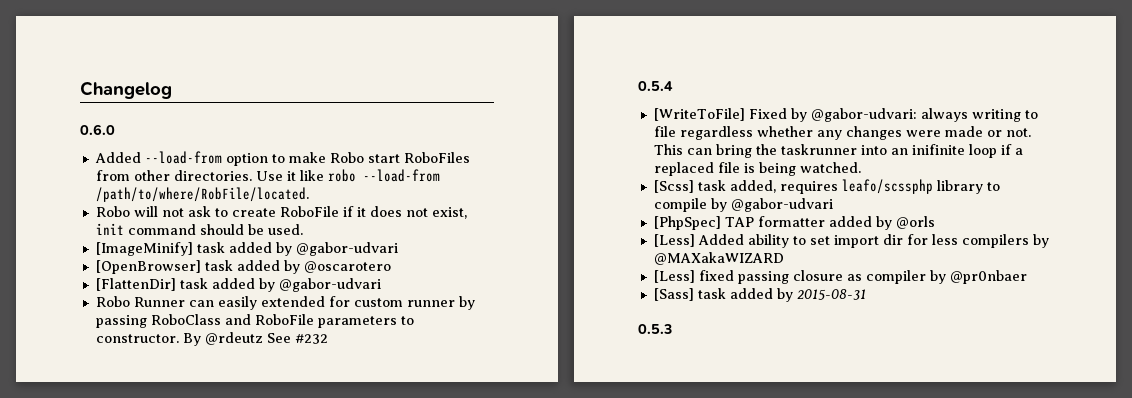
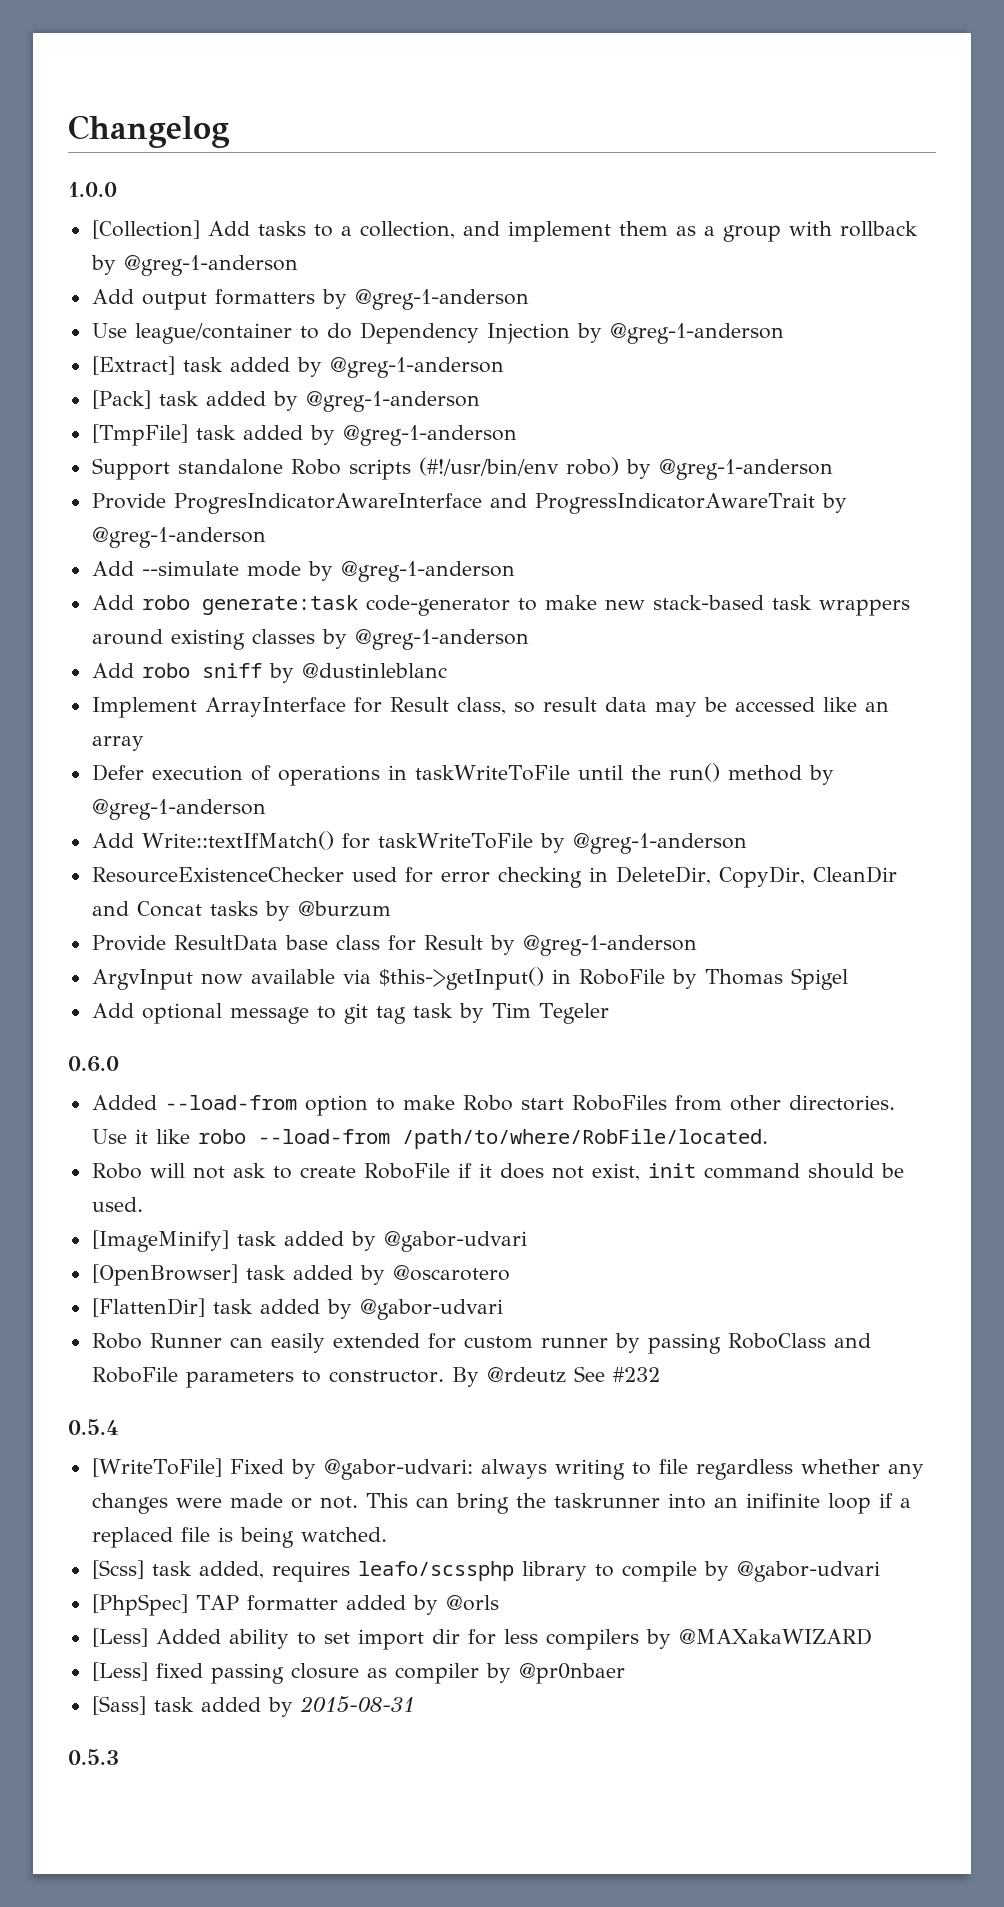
+ 1.0.0
+ [Collection] Add tasks to a collection, and implement them as a group with rollback by @greg-1-anderson
+ Add output formatters by @greg-1-anderson
+ Use league/container to do Dependency Injection by @greg-1-anderson
+ [Extract] task added by @greg-1-anderson
+ [Pack] task added by @greg-1-anderson
+ [TmpFile] task added by @greg-1-anderson
+ Support standalone Robo scripts (#!/usr/bin/env robo) by @greg-1-anderson
+ Provide ProgresIndicatorAwareInterface and ProgressIndicatorAwareTrait by @greg-1-anderson
+ Add --simulate mode by @greg-1-anderson
+ Add robo generate:task code-generator to make new stack-based task wrappers around existing classes by @greg-1-anderson
+ Add robo sniff by @dustinleblanc
+ Implement ArrayInterface for Result class, so result data may be accessed like an array
+ Defer execution of operations in taskWriteToFile until the run() method by @greg-1-anderson
+ Add Write::textIfMatch() for taskWriteToFile by @greg-1-anderson
+ ResourceExistenceChecker used for error checking in DeleteDir, CopyDir, CleanDir and Concat tasks by @burzum
+ Provide ResultData base class for Result by @greg-1-anderson
+ ArgvInput now available via $this->getInput() in RoboFile by Thomas Spigel
+ Add optional message to git tag task by Tim Tegeler

